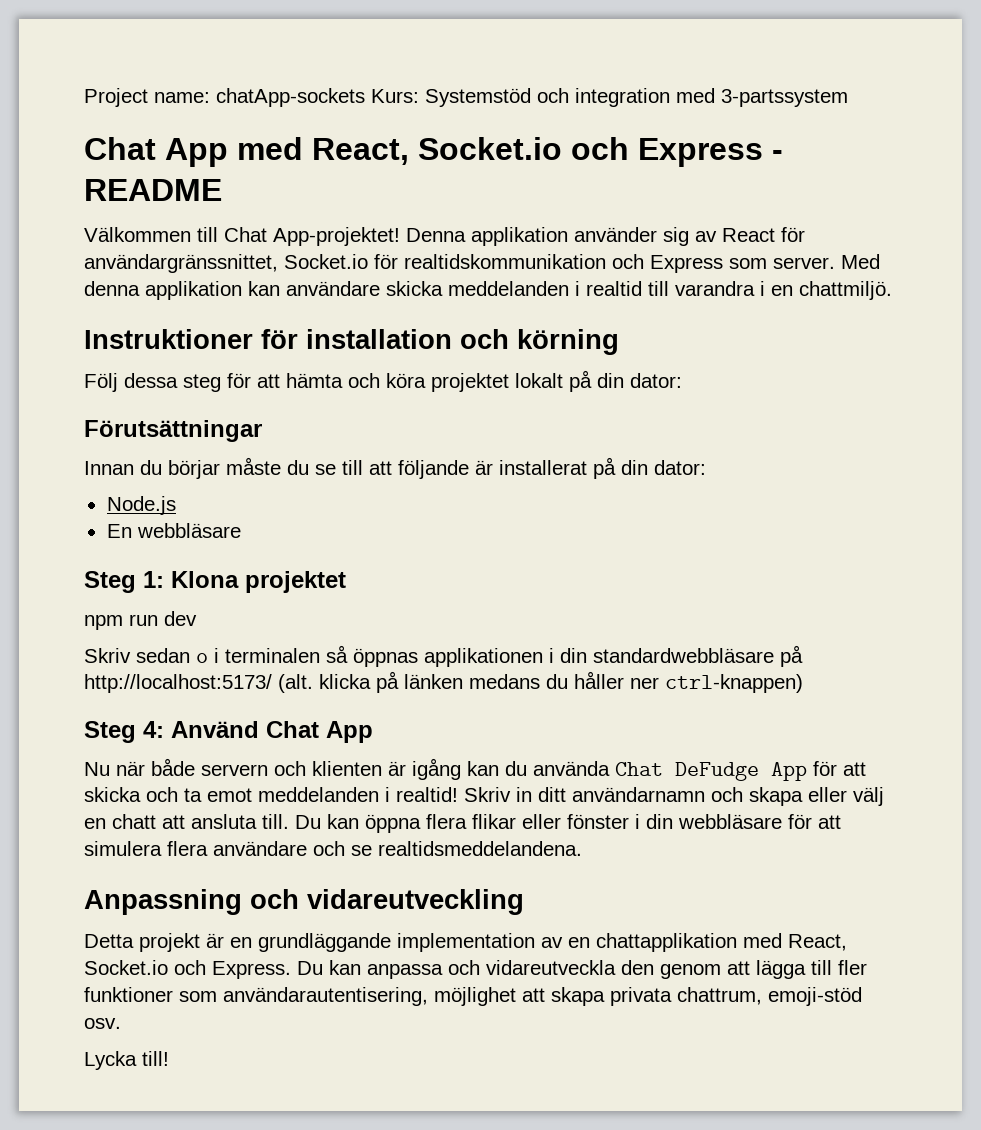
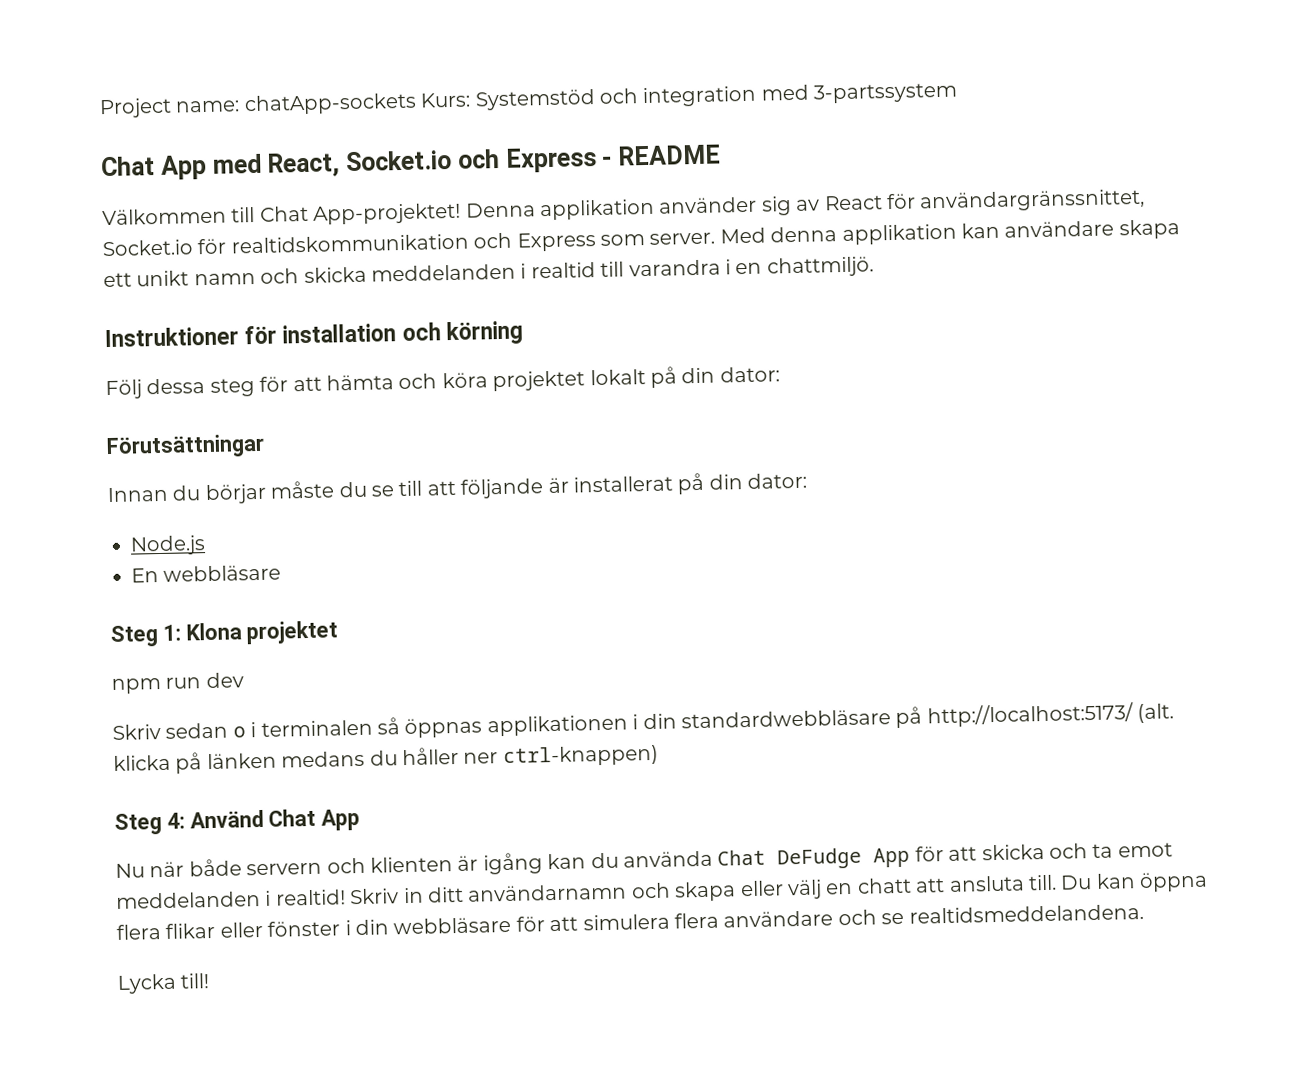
- Med denna applikation kan användare skicka meddelanden i realtid till varandra i en chattmiljö.
+ Med denna applikation kan användare skapa ett unikt namn och skicka meddelanden i realtid till varandra i en chattmiljö.
- Anpassning och vidareutveckling
- Detta projekt är en grundläggande implementation av en chattapplikation med React, Socket.io och Express. Du kan anpassa och vidareutveckla den genom att lägga till fler funktioner som användarautentisering, möjlighet att skapa privata chattrum, emoji-stöd osv.

